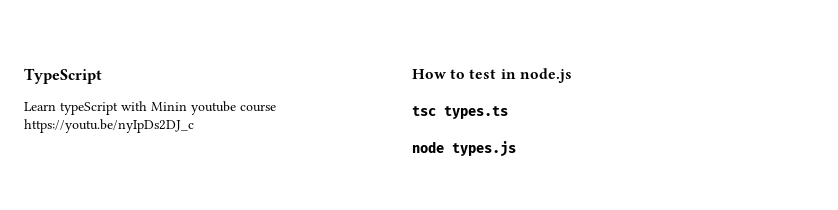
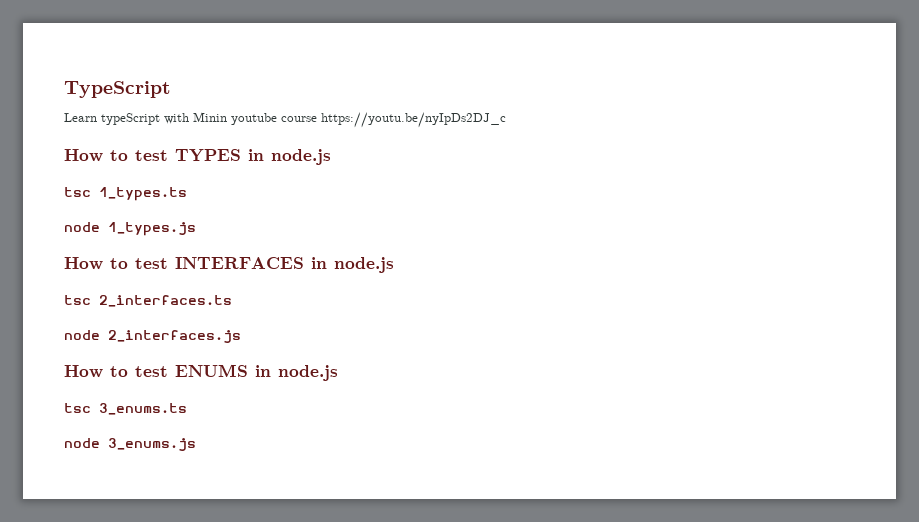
- How to test in node.js
- tsc types.ts
- node types.js
+ How to test TYPES in node.js
+ tsc 1_types.ts
+ node 1_types.js
+ How to test INTERFACES in node.js
+ tsc 2_interfaces.ts
+ node 2_interfaces.js
+ How to test ENUMS in node.js
+ tsc 3_enums.ts
+ node 3_enums.js

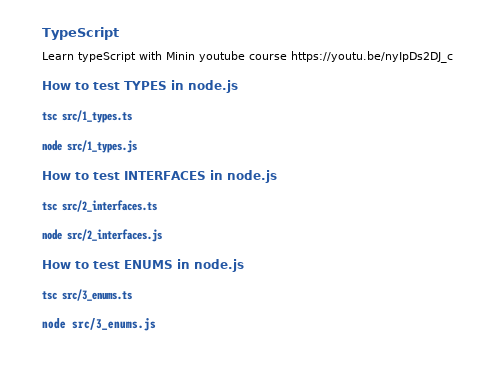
- tsc 1_types.ts
- node 1_types.js
+ tsc src/1_types.ts
+ node src/1_types.js
- tsc 2_interfaces.ts
- node 2_interfaces.js
+ tsc src/2_interfaces.ts
+ node src/2_interfaces.js
- tsc 3_enums.ts
- node 3_enums.js
+ tsc src/3_enums.ts
+ node src/3_enums.js

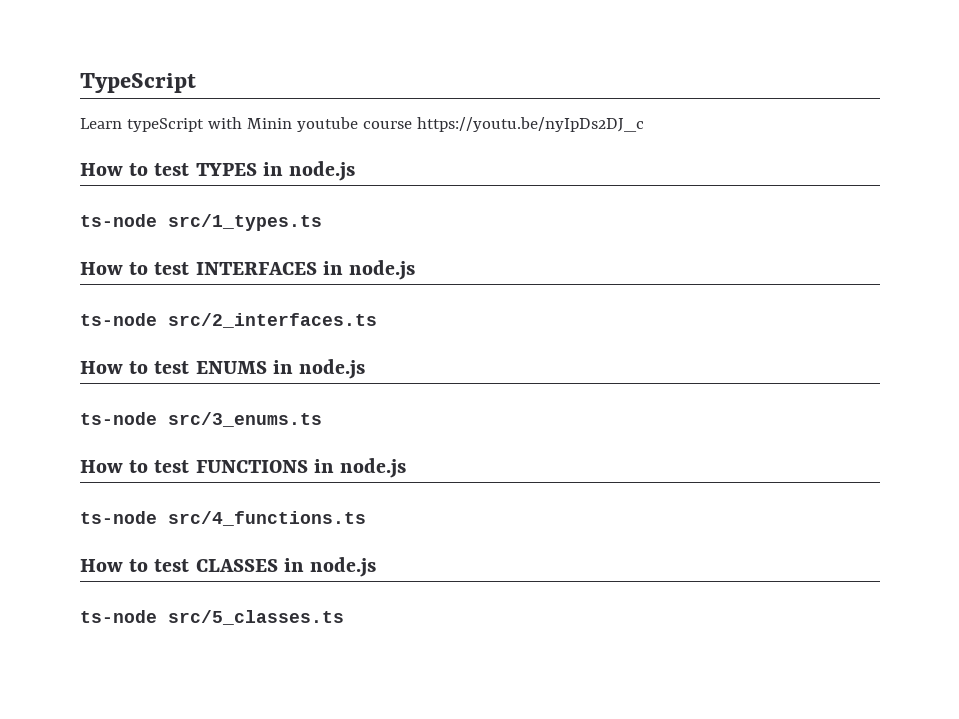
- tsc src/1_types.ts
+ ts-node src/1_types.ts
- node src/1_types.js
- tsc src/2_interfaces.ts
+ ts-node src/2_interfaces.ts
- node src/2_interfaces.js
- tsc src/3_enums.ts
+ ts-node src/3_enums.ts
- node src/3_enums.js
+ How to test FUNCTIONS in node.js
+ ts-node src/4_functions.ts
+ How to test CLASSES in node.js
+ ts-node src/5_classes.ts

